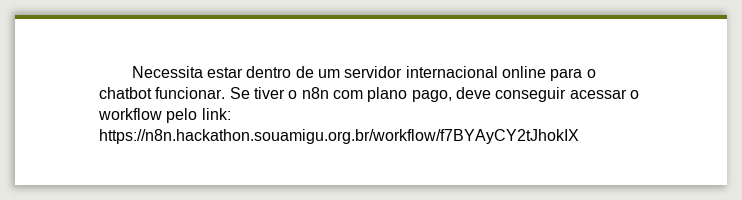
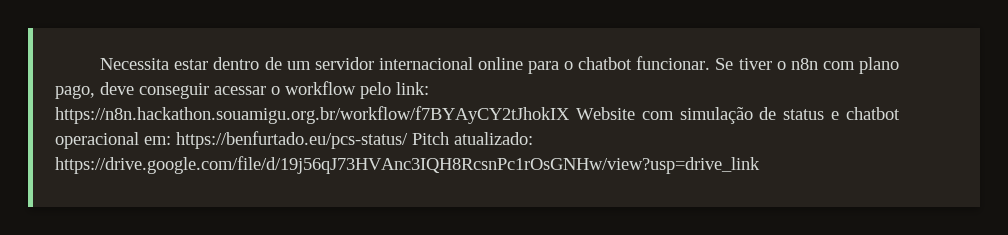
- Se tiver o n8n com plano pago, deve conseguir acessar o workflow pelo link: https://n8n.hackathon.souamigu.org.br/workflow/f7BYAyCY2tJhokIX
+ Se tiver o n8n com plano pago, deve conseguir acessar o workflow pelo link: https://n8n.hackathon.souamigu.org.br/workflow/f7BYAyCY2tJhokIX Website com simulação de status e chatbot operacional em: https://benfurtado.eu/pcs-status/ Pitch atualizado: https://drive.google.com/file/d/19j56qJ73HVAnc3IQH8RcsnPc1rOsGNHw/view?usp=drive_link

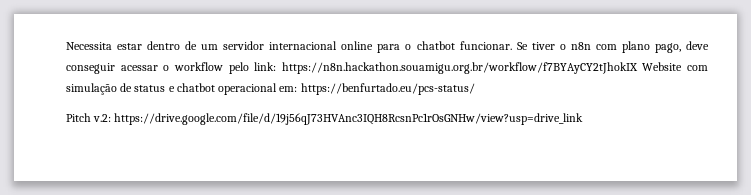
- Se tiver o n8n com plano pago, deve conseguir acessar o workflow pelo link: https://n8n.hackathon.souamigu.org.br/workflow/f7BYAyCY2tJhokIX Website com simulação de status e chatbot operacional em: https://benfurtado.eu/pcs-status/ Pitch atualizado: https://drive.google.com/file/d/19j56qJ73HVAnc3IQH8RcsnPc1rOsGNHw/view?usp=drive_link
+ Se tiver o n8n com plano pago, deve conseguir acessar o workflow pelo link: https://n8n.hackathon.souamigu.org.br/workflow/f7BYAyCY2tJhokIX Website com simulação de status e chatbot operacional em: https://benfurtado.eu/pcs-status/
+ Pitch v.2: https://drive.google.com/file/d/19j56qJ73HVAnc3IQH8RcsnPc1rOsGNHw/view?usp=drive_link

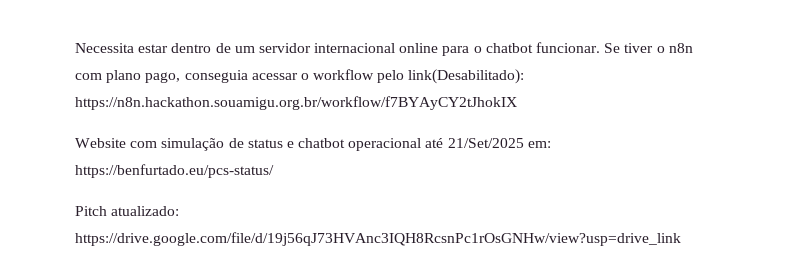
- Se tiver o n8n com plano pago, deve conseguir acessar o workflow pelo link: https://n8n.hackathon.souamigu.org.br/workflow/f7BYAyCY2tJhokIX Website com simulação de status e chatbot operacional em: https://benfurtado.eu/pcs-status/
+ Se tiver o n8n com plano pago, conseguia acessar o workflow pelo link(Desabilitado): https://n8n.hackathon.souamigu.org.br/workflow/f7BYAyCY2tJhokIX
+ Website com simulação de status e chatbot operacional até 21/Set/2025 em: https://benfurtado.eu/pcs-status/
- Pitch v.2: https://drive.google.com/file/d/19j56qJ73HVAnc3IQH8RcsnPc1rOsGNHw/view?usp=drive_link
+ Pitch atualizado: https://drive.google.com/file/d/19j56qJ73HVAnc3IQH8RcsnPc1rOsGNHw/view?usp=drive_link

